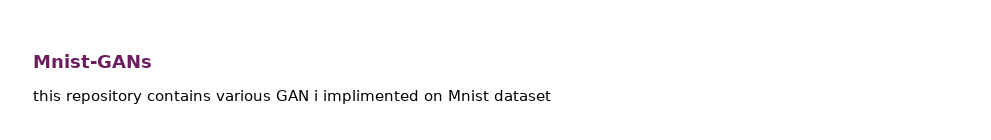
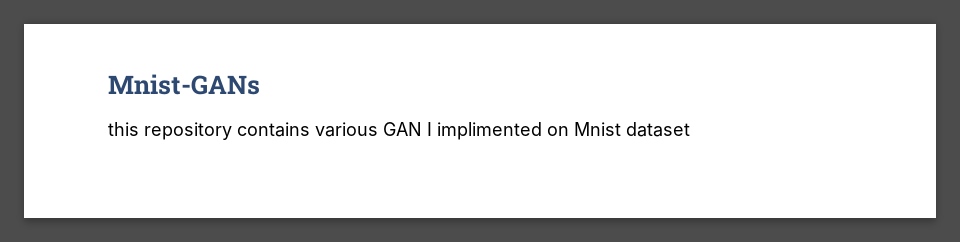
- this repository contains various GAN i implimented on Mnist dataset
+ this repository contains various GAN I implimented on Mnist dataset

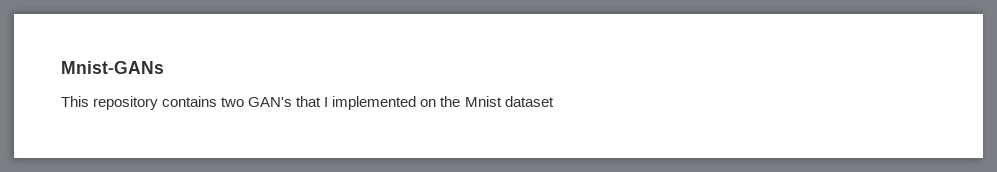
- this repository contains various GAN I implimented on Mnist dataset
+ This repository contains two GAN's that I implemented on the Mnist dataset

